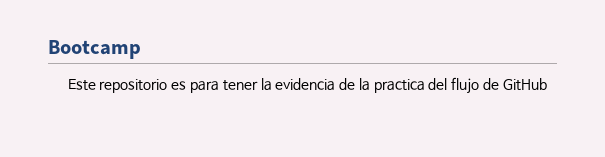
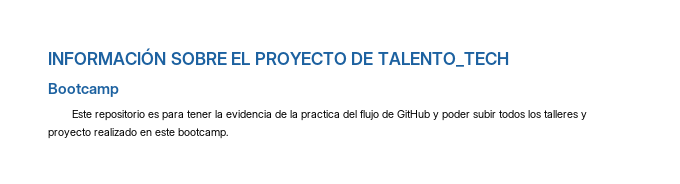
+ INFORMACIÓN SOBRE EL PROYECTO DE TALENTO_TECH
- Este repositorio es para tener la evidencia de la practica del flujo de GitHub
+ Este repositorio es para tener la evidencia de la practica del flujo de GitHub y poder subir todos los talleres y proyecto realizado en este bootcamp.

